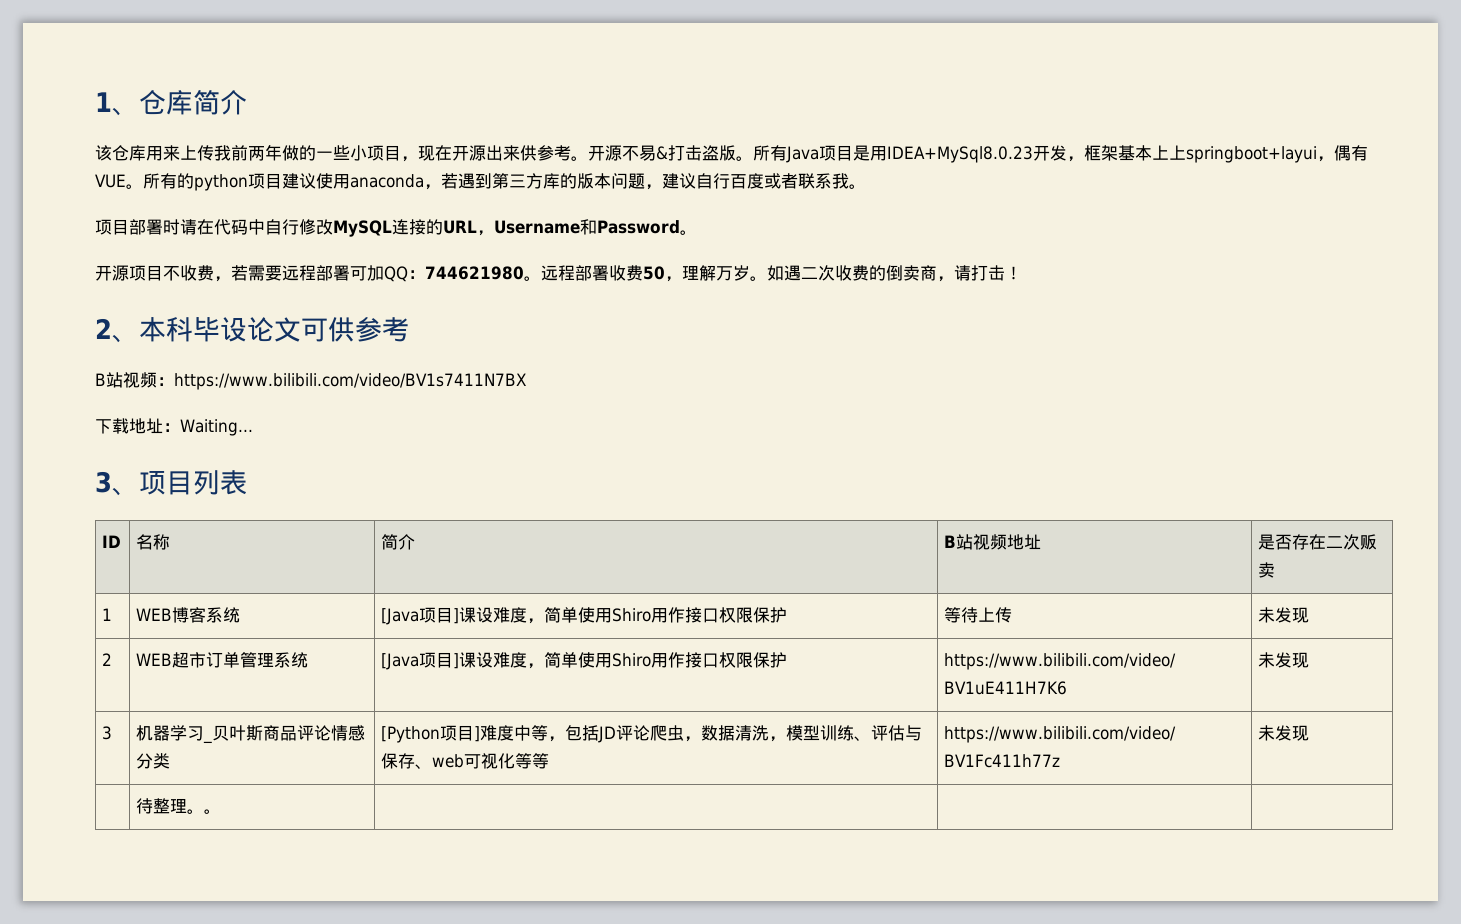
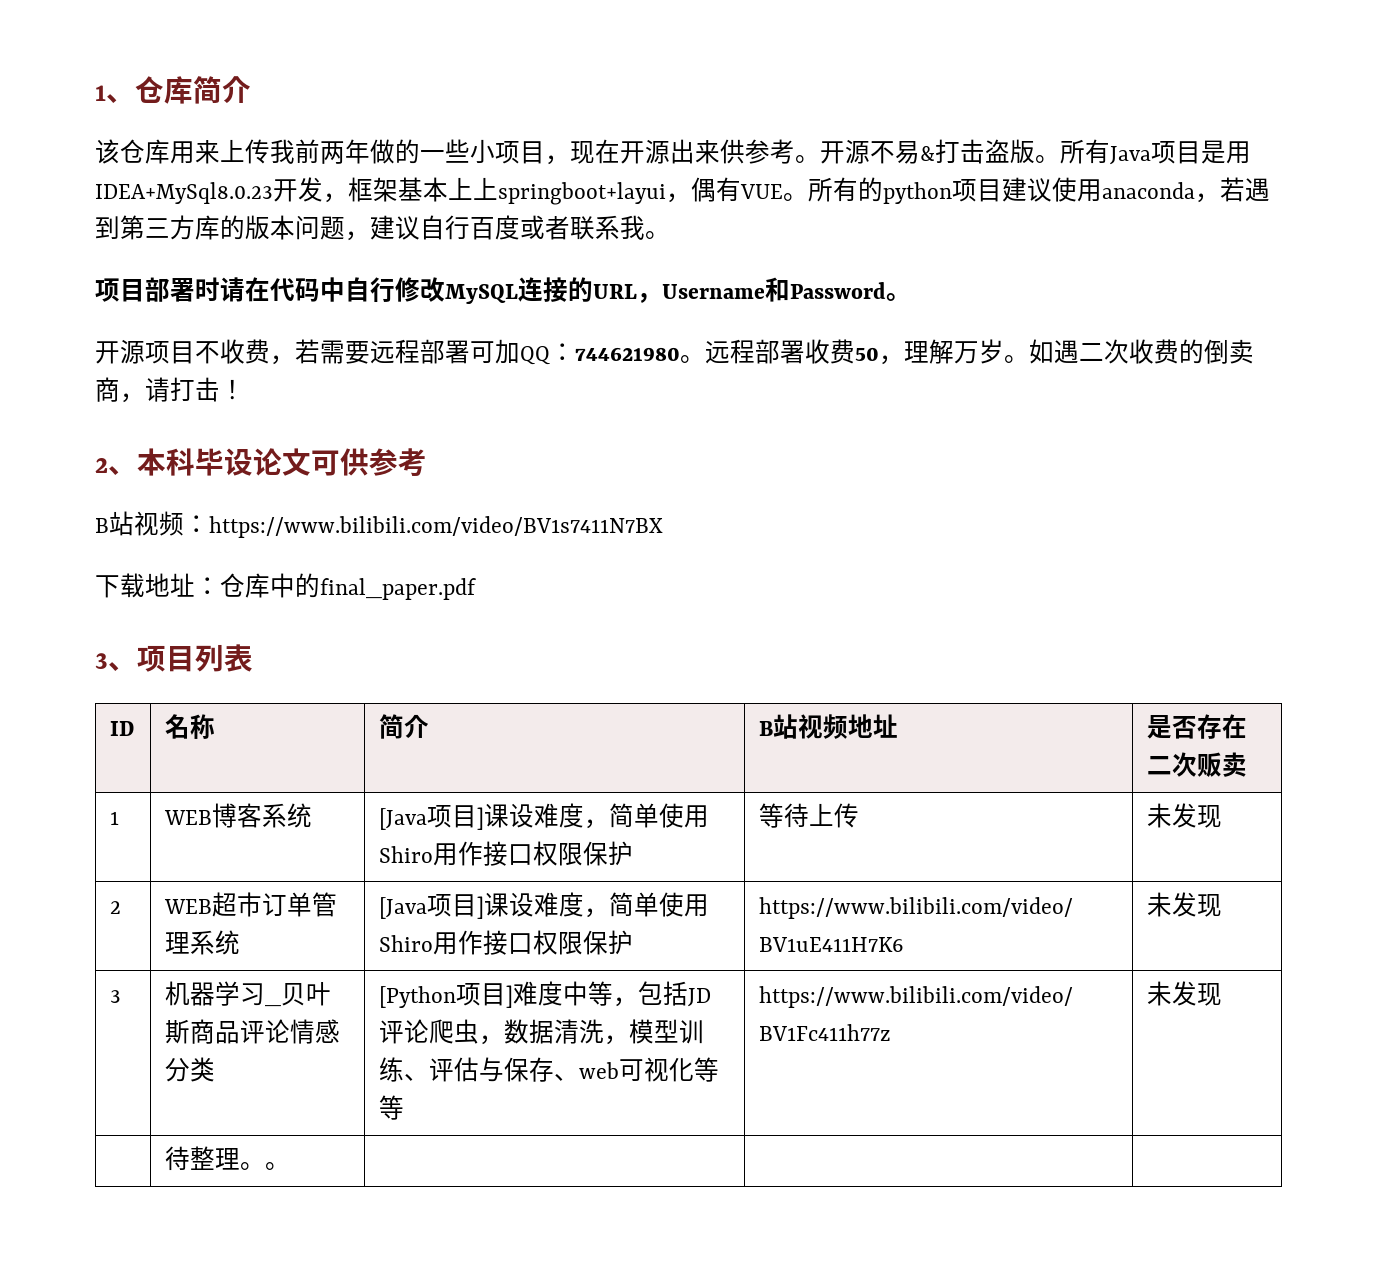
- 下载地址：Waiting...
+ 下载地址：仓库中的final_paper.pdf

